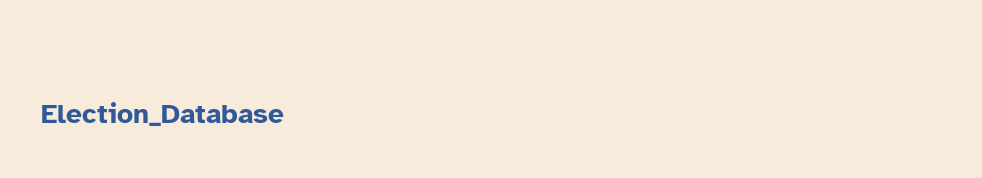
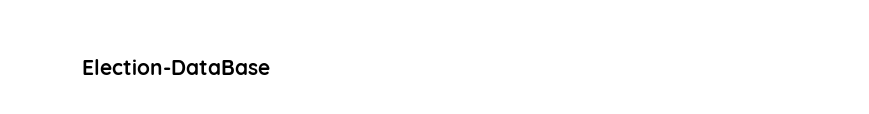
- Election_Database
+ Election-DataBase

